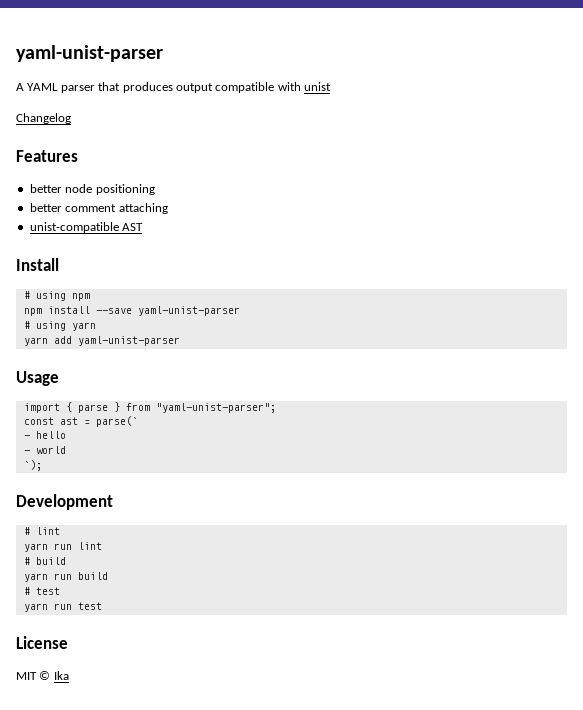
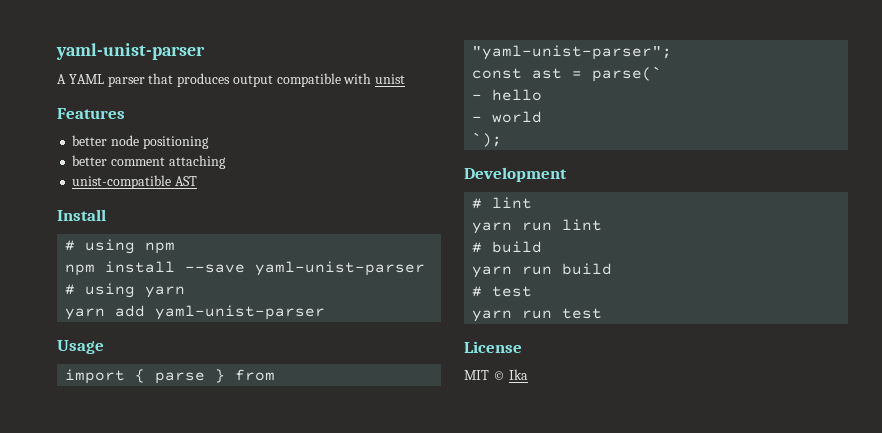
- Changelog

